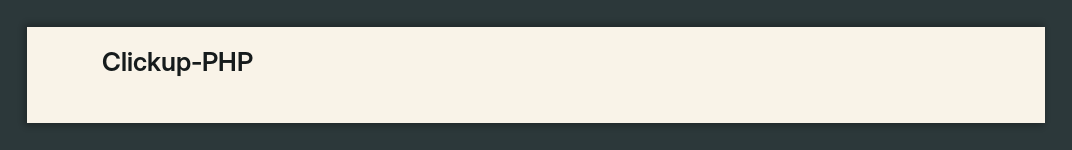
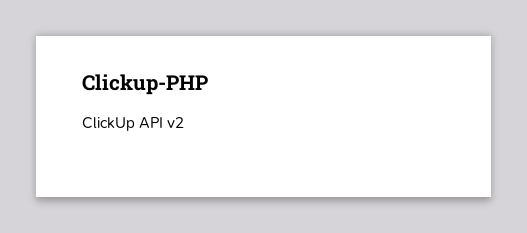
+ ClickUp API v2

